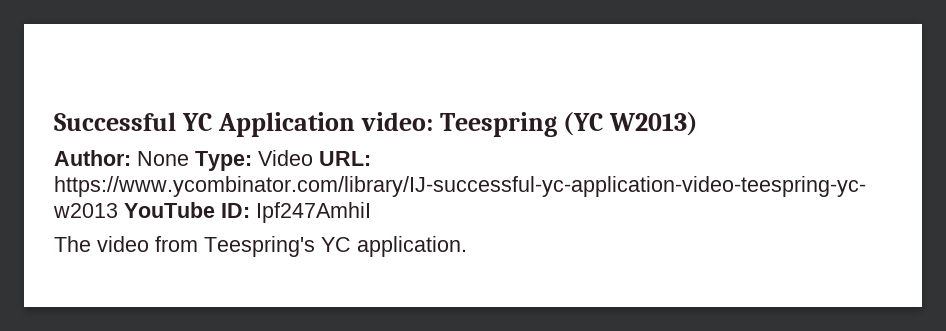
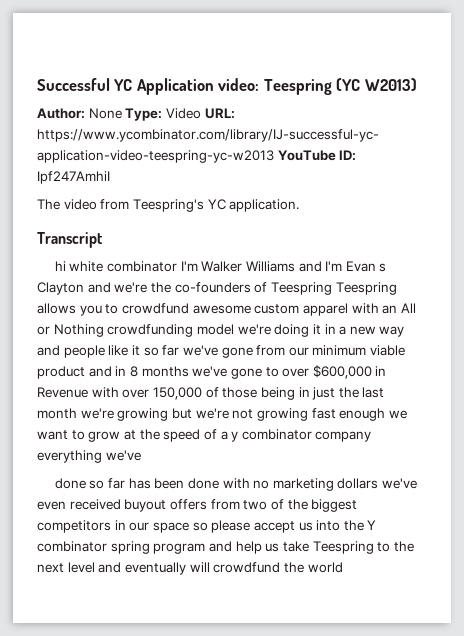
+ Transcript
+ hi white combinator I'm Walker Williams and I'm Evan s Clayton and we're the co-founders of Teespring Teespring allows you to crowdfund awesome custom apparel with an All or Nothing crowdfunding model we're doing it in a new way and people like it so far we've gone from our minimum viable product and in 8 months we've gone to over $600,000 in Revenue with over 150,000 of those being in just the last month we're growing but we're not growing fast enough we want to grow at the speed of a y combinator company everything we've
+ done so far has been done with no marketing dollars we've even received buyout offers from two of the biggest competitors in our space so please accept us into the Y combinator spring program and help us take Teespring to the next level and eventually will crowdfund the world

